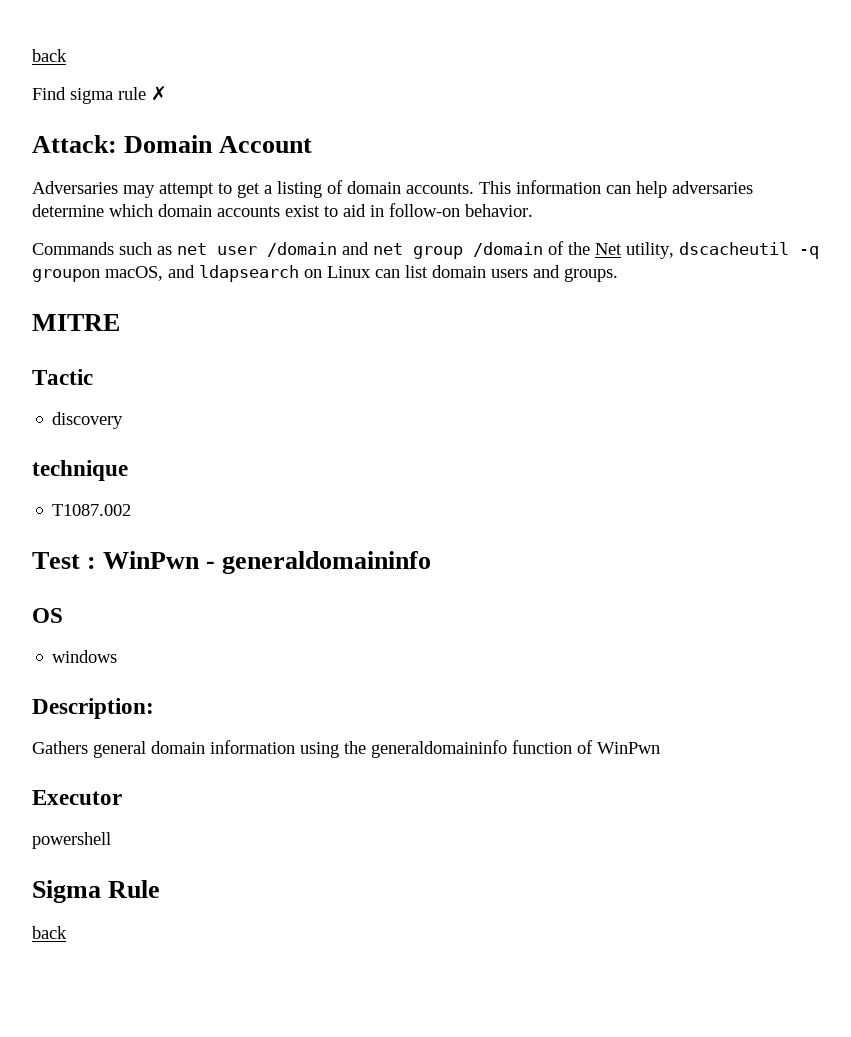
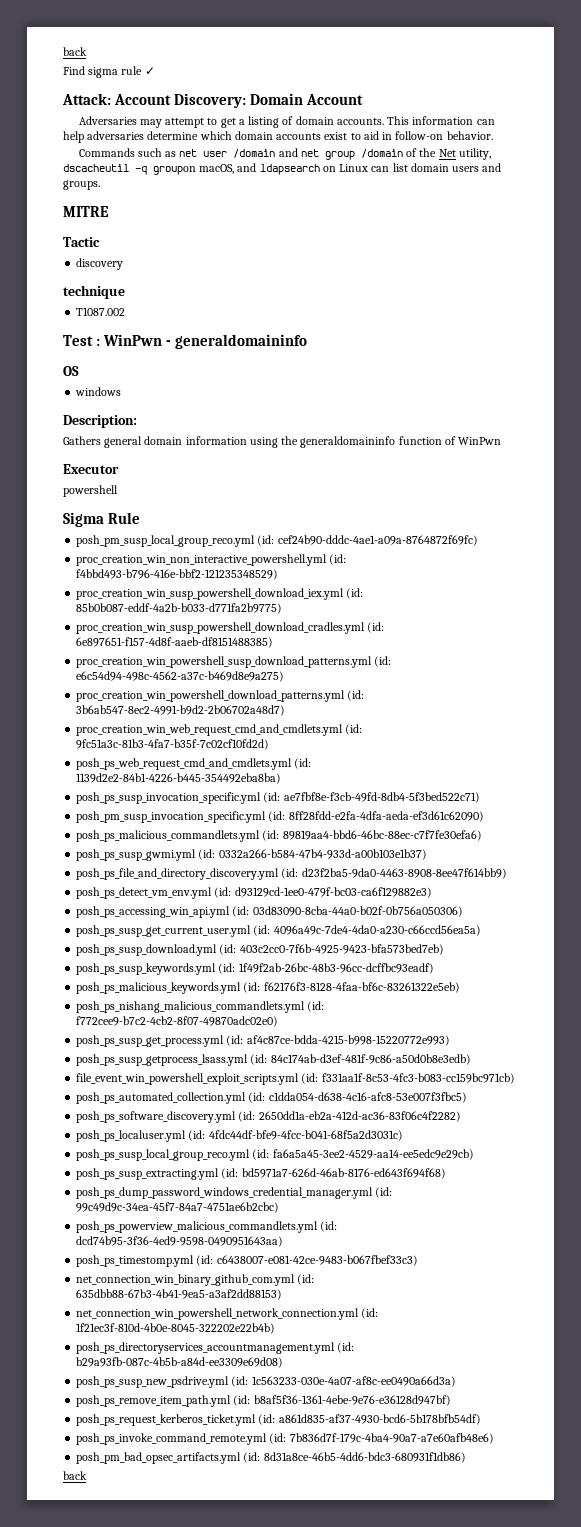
- Find sigma rule ✗
+ Find sigma rule ✓
- Attack: Domain Account
+ Attack: Account Discovery: Domain Account
+ posh_pm_susp_local_group_reco.yml (id: cef24b90-dddc-4ae1-a09a-8764872f69fc)
+ proc_creation_win_non_interactive_powershell.yml (id: f4bbd493-b796-416e-bbf2-121235348529)
+ proc_creation_win_susp_powershell_download_iex.yml (id: 85b0b087-eddf-4a2b-b033-d771fa2b9775)
+ proc_creation_win_susp_powershell_download_cradles.yml (id: 6e897651-f157-4d8f-aaeb-df8151488385)
+ proc_creation_win_powershell_susp_download_patterns.yml (id: e6c54d94-498c-4562-a37c-b469d8e9a275)
+ proc_creation_win_powershell_download_patterns.yml (id: 3b6ab547-8ec2-4991-b9d2-2b06702a48d7)
+ proc_creation_win_web_request_cmd_and_cmdlets.yml (id: 9fc51a3c-81b3-4fa7-b35f-7c02cf10fd2d)
+ posh_ps_web_request_cmd_and_cmdlets.yml (id: 1139d2e2-84b1-4226-b445-354492eba8ba)
+ posh_ps_susp_invocation_specific.yml (id: ae7fbf8e-f3cb-49fd-8db4-5f3bed522c71)
+ posh_pm_susp_invocation_specific.yml (id: 8ff28fdd-e2fa-4dfa-aeda-ef3d61c62090)
+ posh_ps_malicious_commandlets.yml (id: 89819aa4-bbd6-46bc-88ec-c7f7fe30efa6)
+ posh_ps_susp_gwmi.yml (id: 0332a266-b584-47b4-933d-a00b103e1b37)
+ posh_ps_file_and_directory_discovery.yml (id: d23f2ba5-9da0-4463-8908-8ee47f614bb9)
+ posh_ps_detect_vm_env.yml (id: d93129cd-1ee0-479f-bc03-ca6f129882e3)
+ posh_ps_accessing_win_api.yml (id: 03d83090-8cba-44a0-b02f-0b756a050306)
+ posh_ps_susp_get_current_user.yml (id: 4096a49c-7de4-4da0-a230-c66ccd56ea5a)
+ posh_ps_susp_download.yml (id: 403c2cc0-7f6b-4925-9423-bfa573bed7eb)
+ posh_ps_susp_keywords.yml (id: 1f49f2ab-26bc-48b3-96cc-dcffbc93eadf)
+ posh_ps_malicious_keywords.yml (id: f62176f3-8128-4faa-bf6c-83261322e5eb)
+ posh_ps_nishang_malicious_commandlets.yml (id: f772cee9-b7c2-4cb2-8f07-49870adc02e0)
+ posh_ps_susp_get_process.yml (id: af4c87ce-bdda-4215-b998-15220772e993)
+ posh_ps_susp_getprocess_lsass.yml (id: 84c174ab-d3ef-481f-9c86-a50d0b8e3edb)
+ file_event_win_powershell_exploit_scripts.yml (id: f331aa1f-8c53-4fc3-b083-cc159bc971cb)
+ posh_ps_automated_collection.yml (id: c1dda054-d638-4c16-afc8-53e007f3fbc5)
+ posh_ps_software_discovery.yml (id: 2650dd1a-eb2a-412d-ac36-83f06c4f2282)
+ posh_ps_localuser.yml (id: 4fdc44df-bfe9-4fcc-b041-68f5a2d3031c)
+ posh_ps_susp_local_group_reco.yml (id: fa6a5a45-3ee2-4529-aa14-ee5edc9e29cb)
+ posh_ps_susp_extracting.yml (id: bd5971a7-626d-46ab-8176-ed643f694f68)
+ posh_ps_dump_password_windows_credential_manager.yml (id: 99c49d9c-34ea-45f7-84a7-4751ae6b2cbc)
+ posh_ps_powerview_malicious_commandlets.yml (id: dcd74b95-3f36-4ed9-9598-0490951643aa)
+ posh_ps_timestomp.yml (id: c6438007-e081-42ce-9483-b067fbef33c3)
+ net_connection_win_binary_github_com.yml (id: 635dbb88-67b3-4b41-9ea5-a3af2dd88153)
+ net_connection_win_powershell_network_connection.yml (id: 1f21ec3f-810d-4b0e-8045-322202e22b4b)
+ posh_ps_directoryservices_accountmanagement.yml (id: b29a93fb-087c-4b5b-a84d-ee3309e69d08)
+ posh_ps_susp_new_psdrive.yml (id: 1c563233-030e-4a07-af8c-ee0490a66d3a)
+ posh_ps_remove_item_path.yml (id: b8af5f36-1361-4ebe-9e76-e36128d947bf)
+ posh_ps_request_kerberos_ticket.yml (id: a861d835-af37-4930-bcd6-5b178bfb54df)
+ posh_ps_invoke_command_remote.yml (id: 7b836d7f-179c-4ba4-90a7-a7e60afb48e6)
+ posh_pm_bad_opsec_artifacts.yml (id: 8d31a8ce-46b5-4dd6-bdc3-680931f1db86)

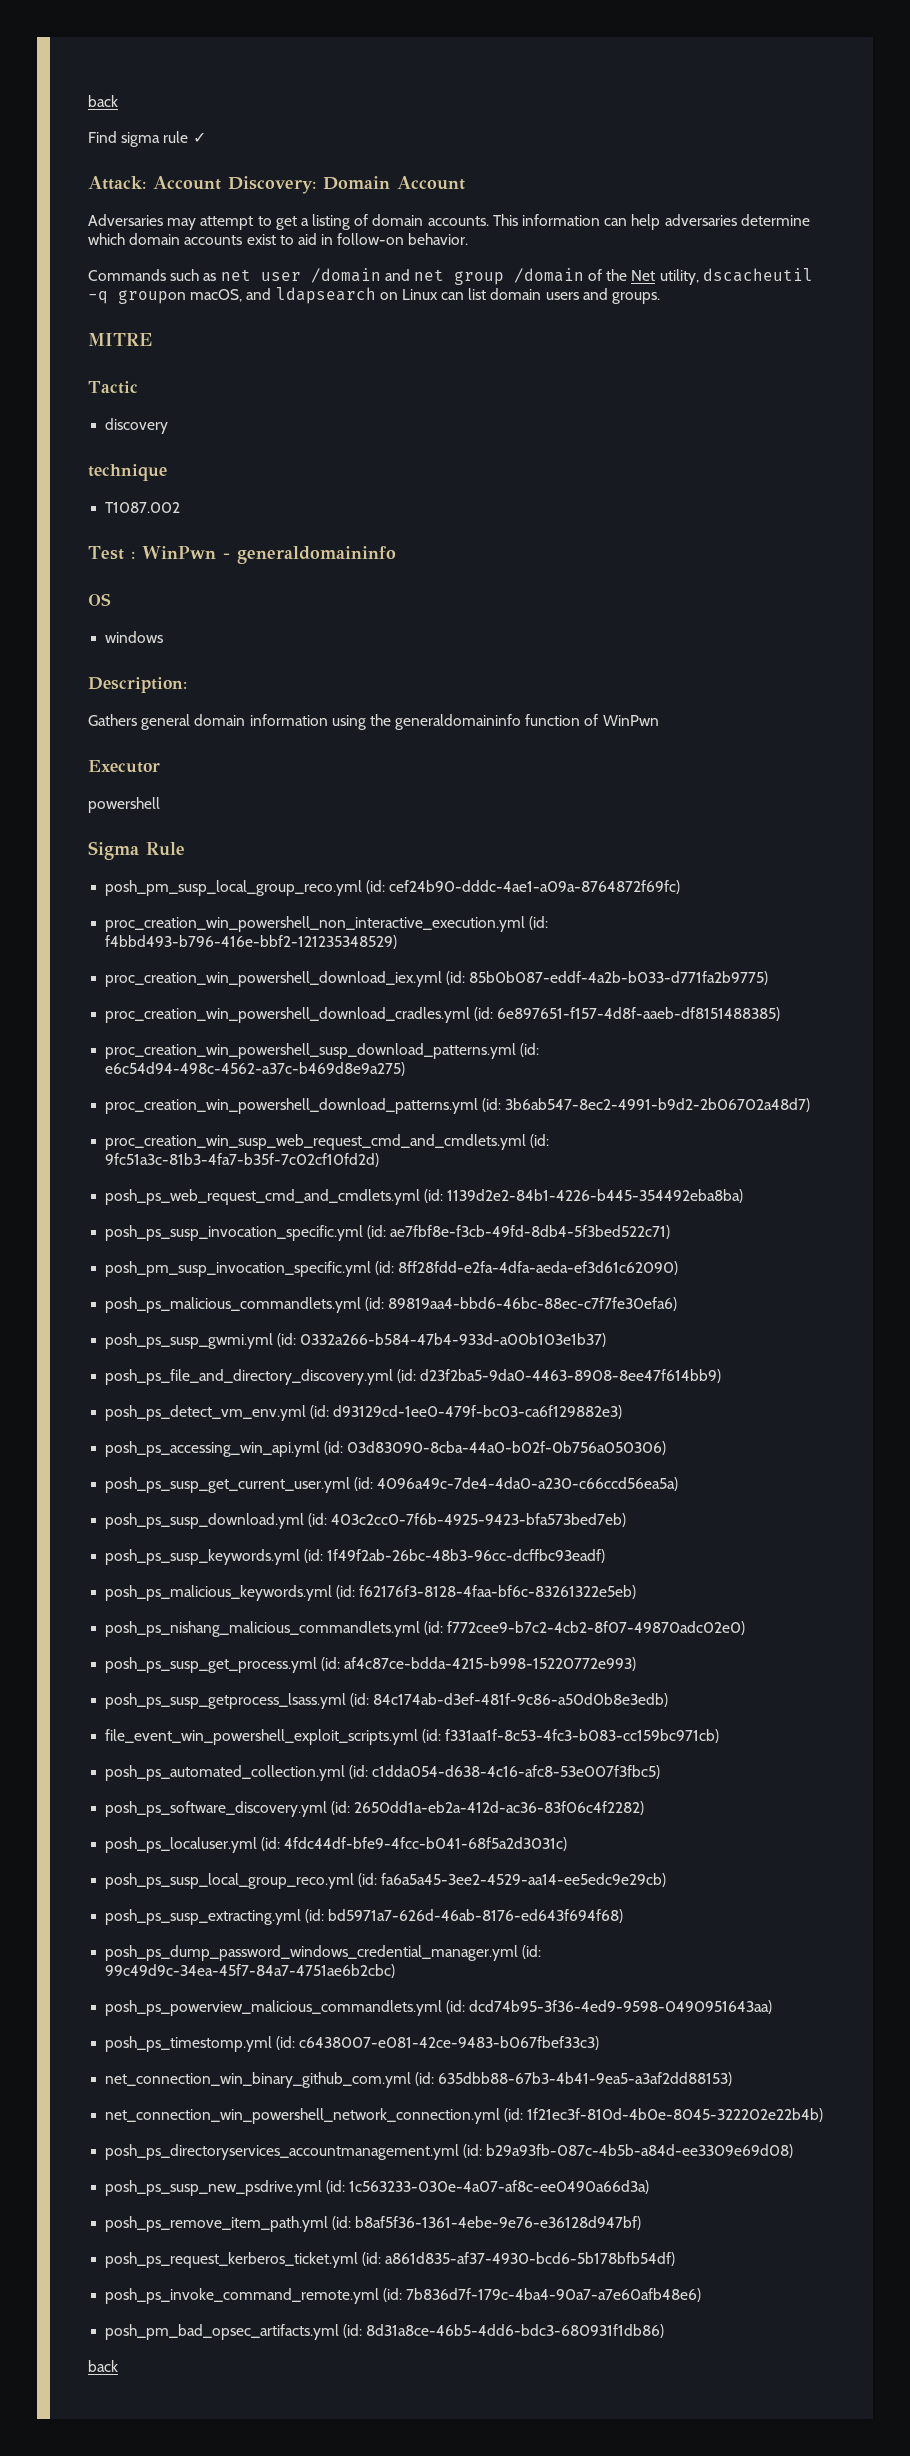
- proc_creation_win_non_interactive_powershell.yml (id: f4bbd493-b796-416e-bbf2-121235348529)
+ proc_creation_win_powershell_non_interactive_execution.yml (id: f4bbd493-b796-416e-bbf2-121235348529)
- proc_creation_win_susp_powershell_download_iex.yml (id: 85b0b087-eddf-4a2b-b033-d771fa2b9775)
+ proc_creation_win_powershell_download_iex.yml (id: 85b0b087-eddf-4a2b-b033-d771fa2b9775)
- proc_creation_win_susp_powershell_download_cradles.yml (id: 6e897651-f157-4d8f-aaeb-df8151488385)
+ proc_creation_win_powershell_download_cradles.yml (id: 6e897651-f157-4d8f-aaeb-df8151488385)
- proc_creation_win_web_request_cmd_and_cmdlets.yml (id: 9fc51a3c-81b3-4fa7-b35f-7c02cf10fd2d)
+ proc_creation_win_susp_web_request_cmd_and_cmdlets.yml (id: 9fc51a3c-81b3-4fa7-b35f-7c02cf10fd2d)

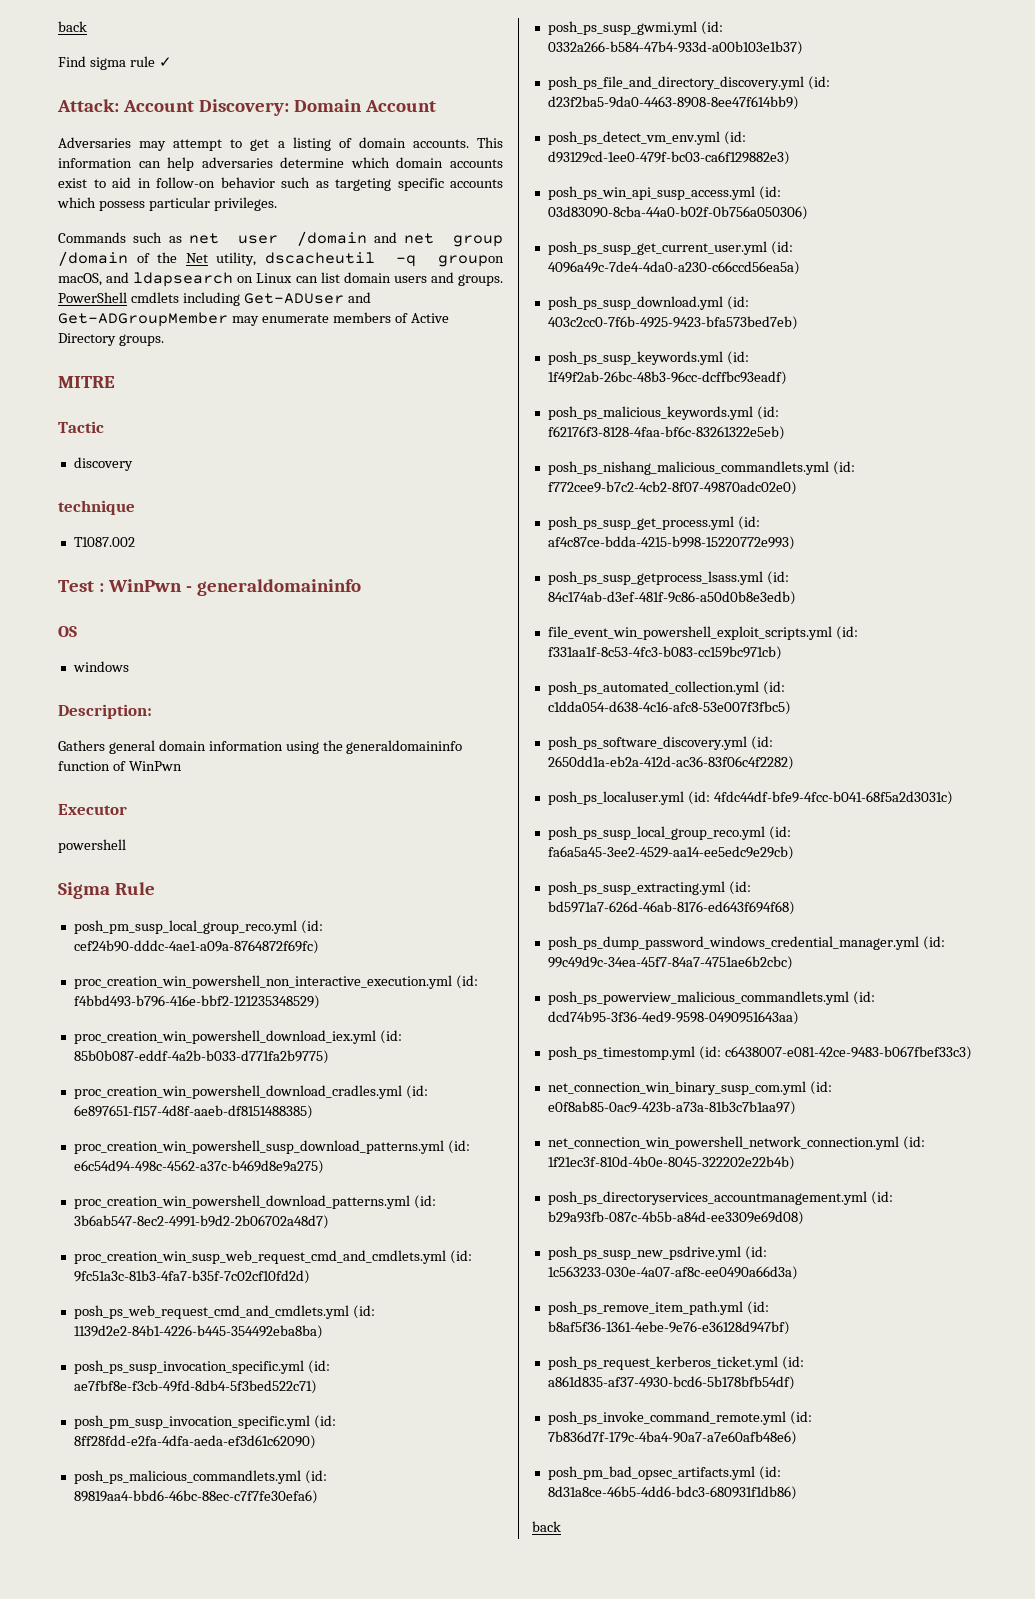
- This information can help adversaries determine which domain accounts exist to aid in follow-on behavior.
+ This information can help adversaries determine which domain accounts exist to aid in follow-on behavior such as targeting specific accounts which possess particular privileges.
+ PowerShell cmdlets including Get-ADUser and Get-ADGroupMember may enumerate members of Active Directory groups.
- posh_ps_accessing_win_api.yml (id: 03d83090-8cba-44a0-b02f-0b756a050306)
+ posh_ps_win_api_susp_access.yml (id: 03d83090-8cba-44a0-b02f-0b756a050306)
- net_connection_win_binary_github_com.yml (id: 635dbb88-67b3-4b41-9ea5-a3af2dd88153)
+ net_connection_win_binary_susp_com.yml (id: e0f8ab85-0ac9-423b-a73a-81b3c7b1aa97)

